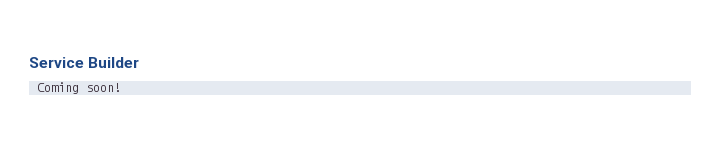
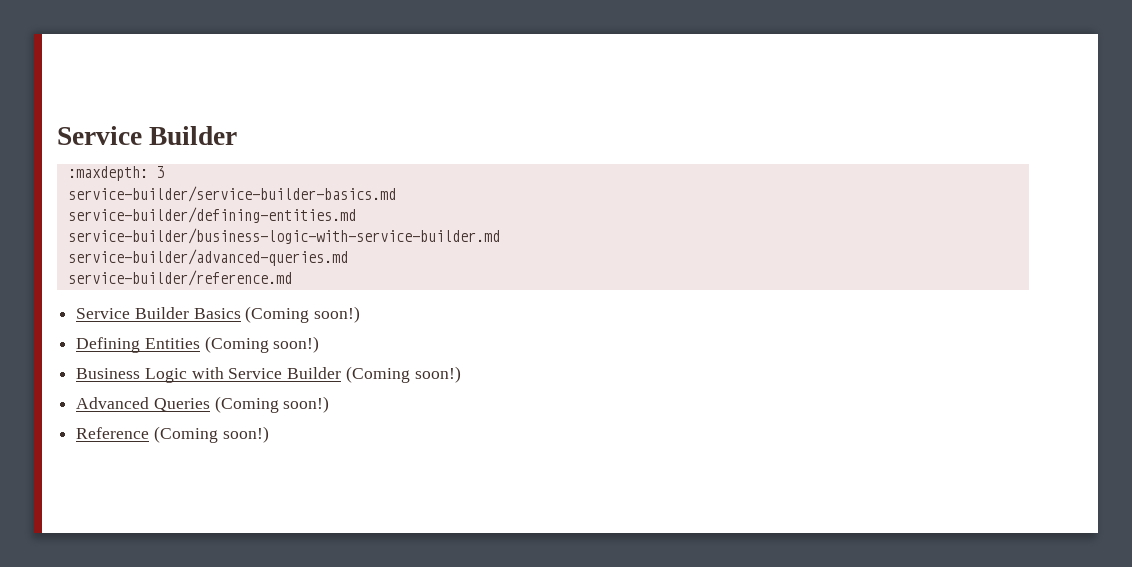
- Coming soon!
+ :maxdepth: 3
+ service-builder/service-builder-basics.md
+ service-builder/defining-entities.md
+ service-builder/business-logic-with-service-builder.md
+ service-builder/advanced-queries.md
+ service-builder/reference.md
+ Service Builder Basics (Coming soon!)
+ Defining Entities (Coming soon!)
+ Business Logic with Service Builder (Coming soon!)
+ Advanced Queries (Coming soon!)
+ Reference (Coming soon!)

